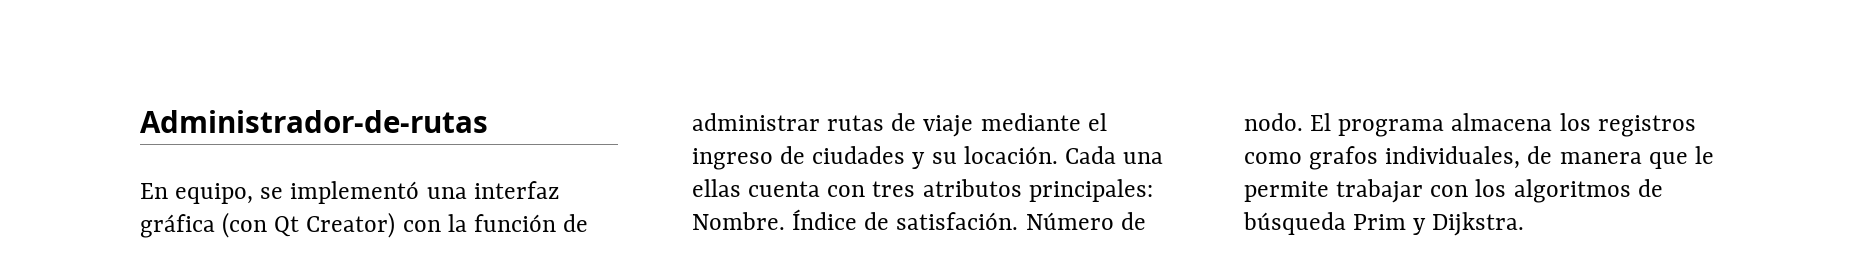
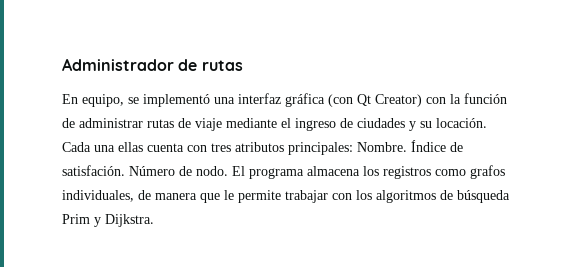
- Administrador-de-rutas
+ Administrador de rutas

